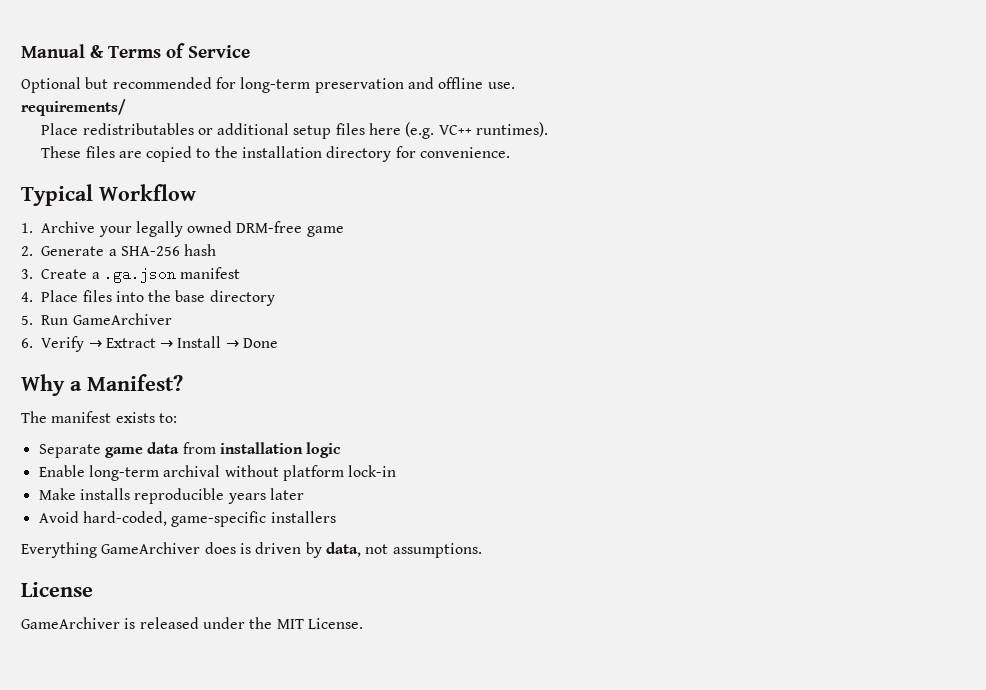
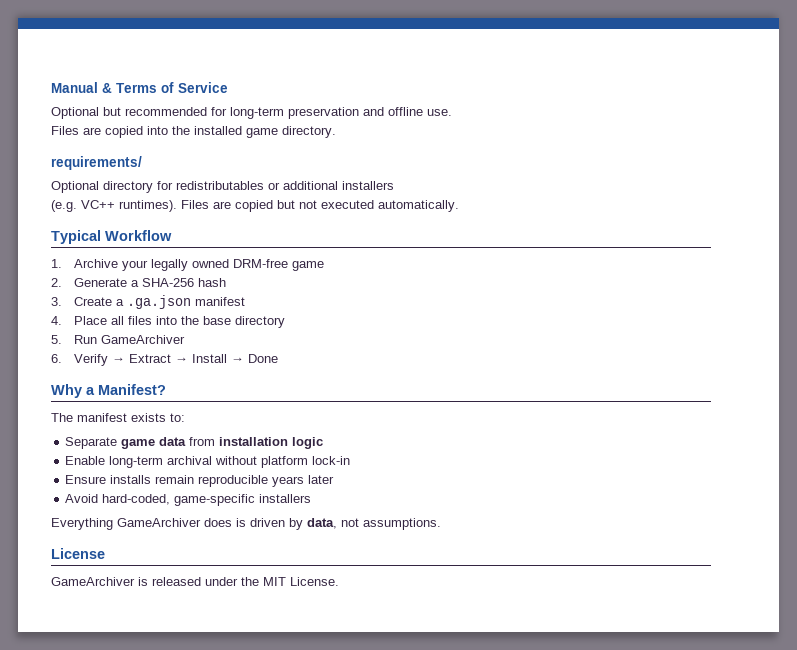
+ Files are copied into the installed game directory.
  requirements/
- Place redistributables or additional setup files here (e.g. VC++ runtimes).
- These files are copied to the installation directory for convenience.
+ Optional directory for redistributables or additional installers
+ (e.g. VC++ runtimes). Files are copied but not executed automatically.
- 4. Place files into the base directory
+ 4. Place all files into the base directory
- Make installs reproducible years later
+ Ensure installs remain reproducible years later

